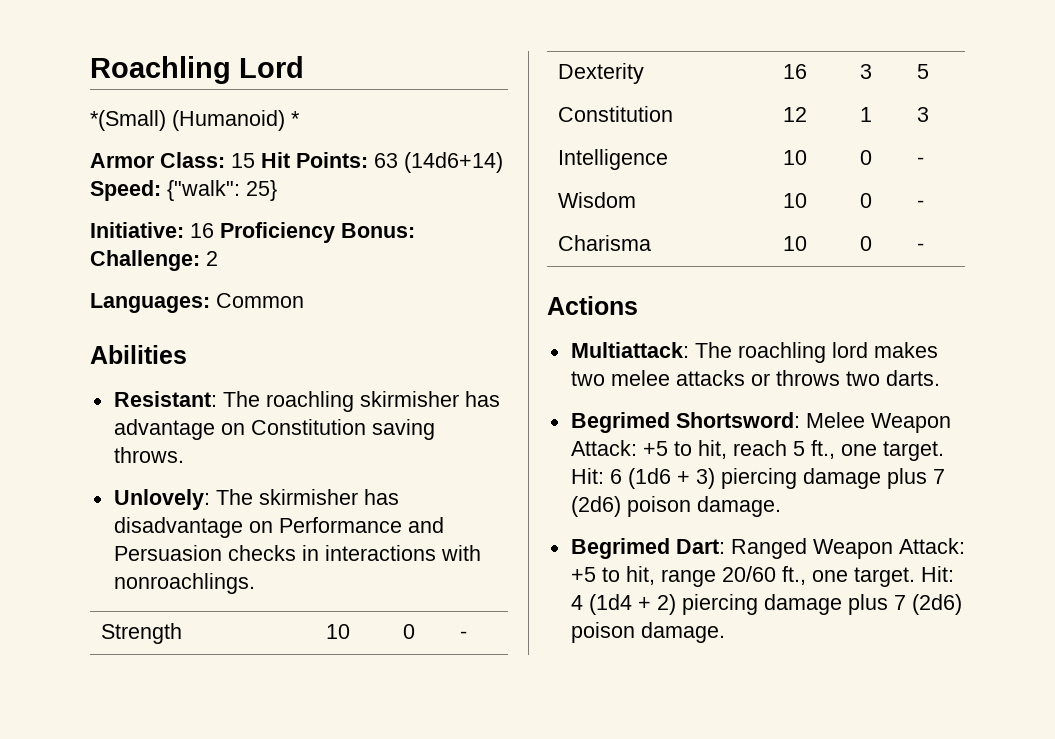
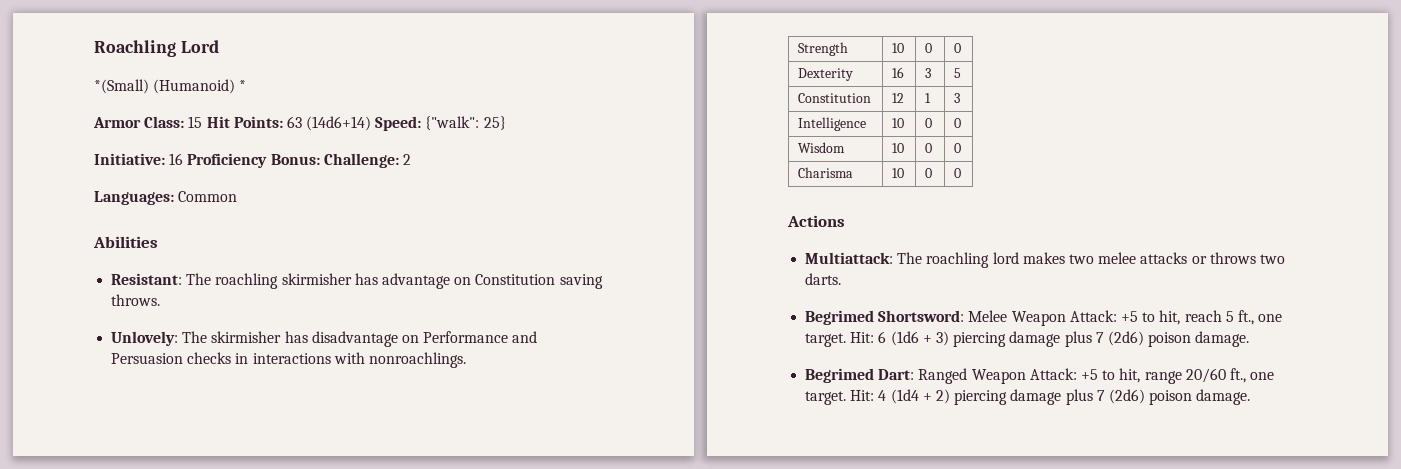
- Strength | 10 | 0 | -
+ Strength | 10 | 0 | 0
- Intelligence | 10 | 0 | -
+ Intelligence | 10 | 0 | 0
- Wisdom | 10 | 0 | -
+ Wisdom | 10 | 0 | 0
- Charisma | 10 | 0 | -
+ Charisma | 10 | 0 | 0

